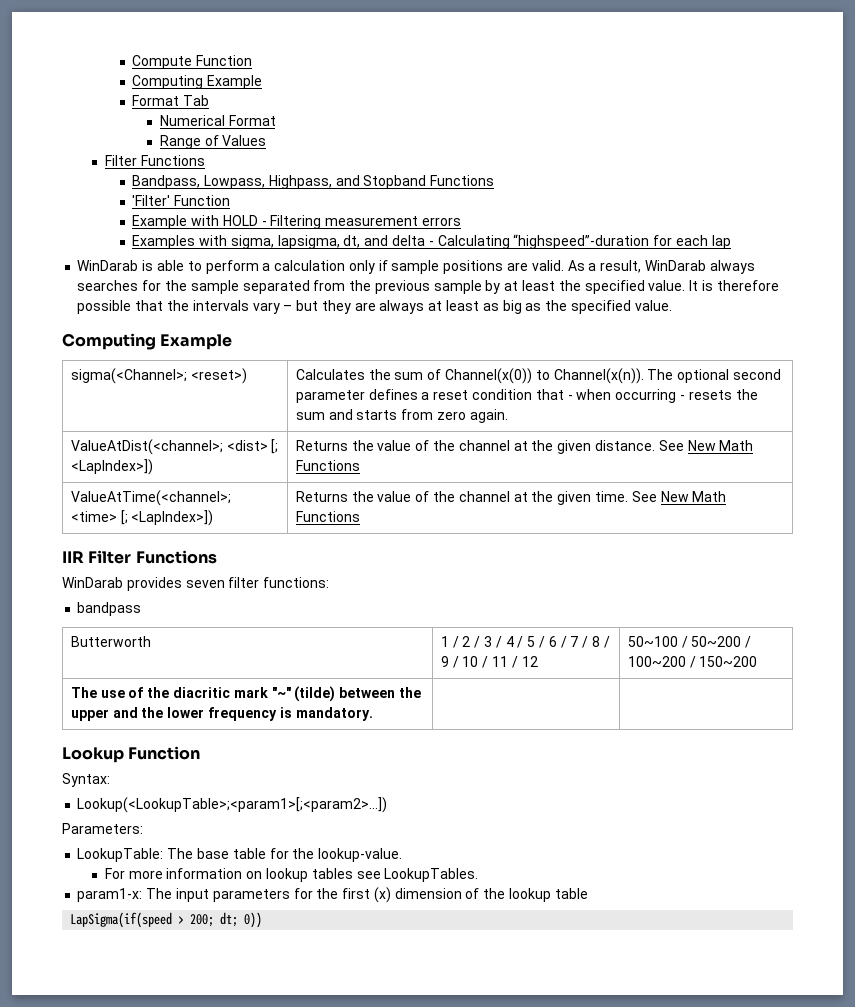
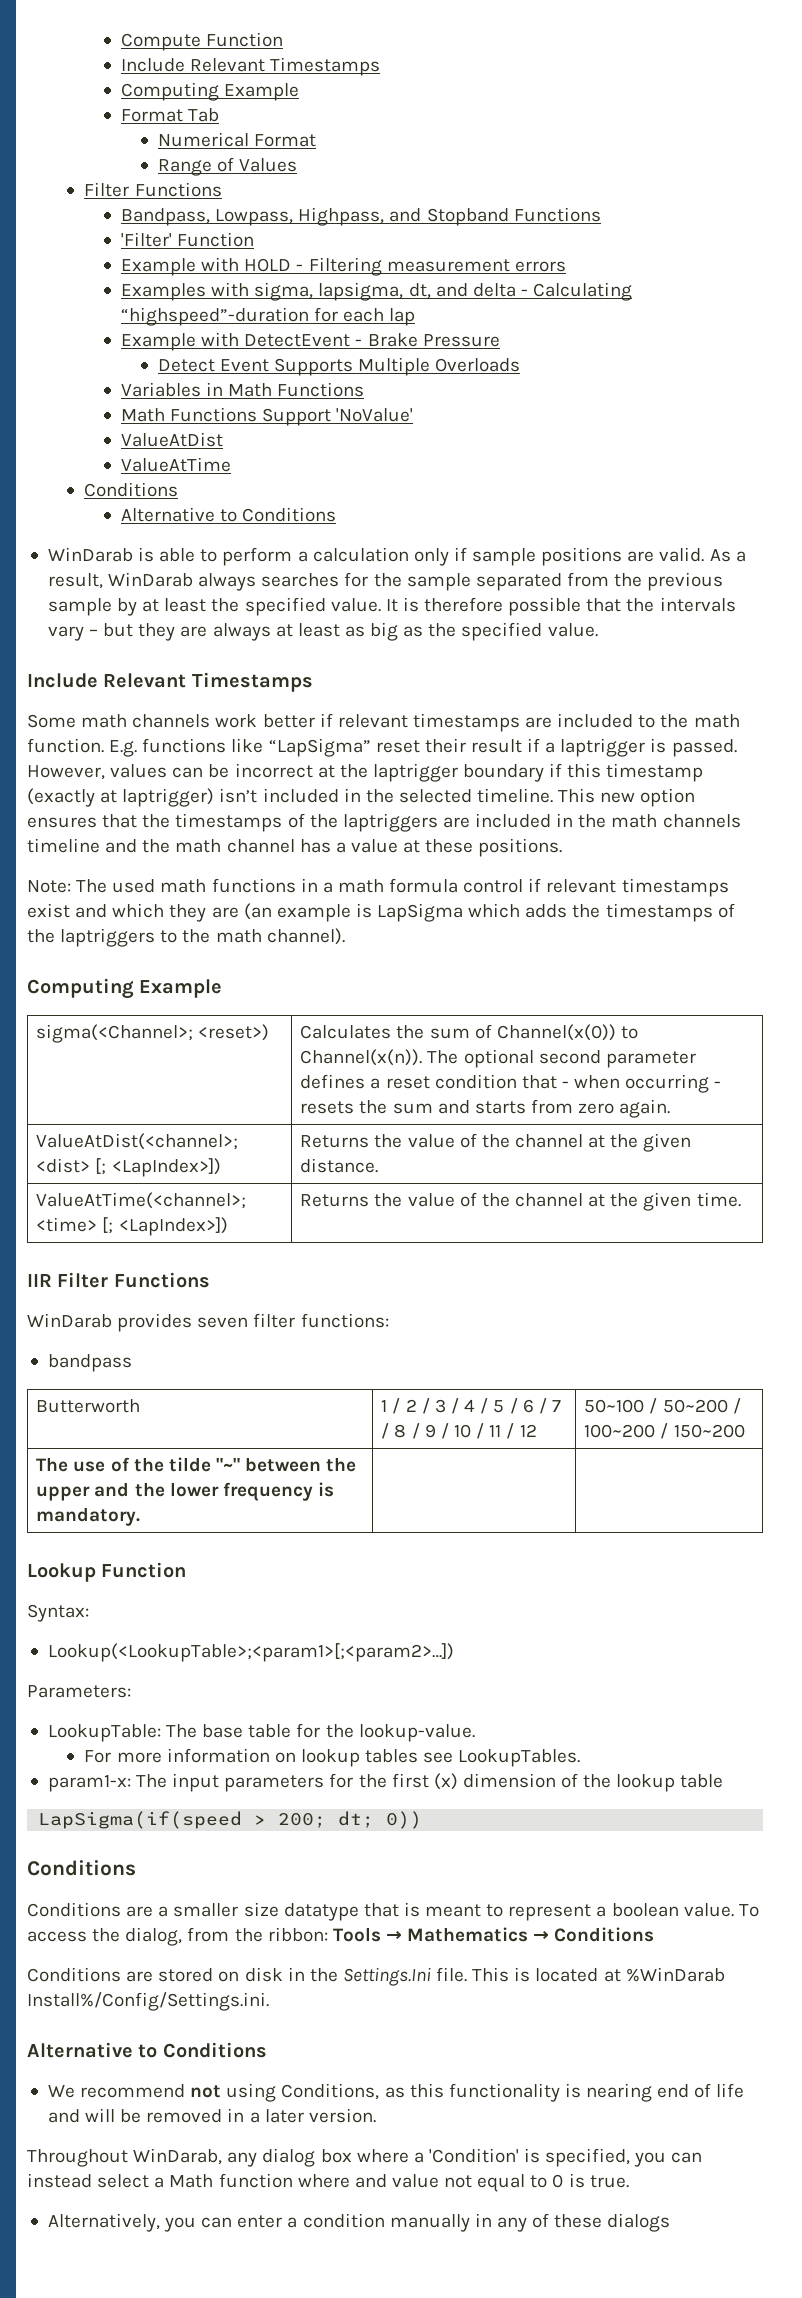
  Compute Function
+ Include Relevant Timestamps
+ Example with DetectEvent - Brake Pressure
+ Detect Event Supports Multiple Overloads
+ Variables in Math Functions
+ Math Functions Support 'NoValue'
+ ValueAtDist
+ ValueAtTime
+ Conditions
+ Alternative to Conditions
  It is therefore possible that the intervals vary – but they are always at least as big as the specified value.
+ Include Relevant Timestamps
+ Some math channels work better if relevant timestamps are included to the math function. E.g. functions like “LapSigma” reset their result if a laptrigger is passed. However, values can be incorrect at the laptrigger boundary if this timestamp (exactly at laptrigger) isn’t included in the selected timeline. This new option ensures that the timestamps of the laptriggers are included in the math channels timeline and the math channel has a value at these positions.
+ Note: The used math functions in a math formula control if relevant timestamps exist and which they are (an example is LapSigma which adds the timestamps of the laptriggers to the math channel).
- ValueAtDist(<channel>; <dist> [; <LapIndex>]) | Returns the value of the channel at the given distance. See New Math Functions
+ ValueAtDist(<channel>; <dist> [; <LapIndex>]) | Returns the value of the channel at the given distance.
- ValueAtTime(<channel>; <time> [; <LapIndex>]) | Returns the value of the channel at the given time. See New Math Functions
+ ValueAtTime(<channel>; <time> [; <LapIndex>]) | Returns the value of the channel at the given time.
- The use of the diacritic mark "~" (tilde) between the upper and the lower frequency is mandatory. | |
+ The use of the tilde "~" between the upper and the lower frequency is mandatory. | |
  LapSigma(if(speed > 200; dt; 0))
+ Conditions
+ Conditions are a smaller size datatype that is meant to represent a boolean value. To access the dialog, from the ribbon: Tools → Mathematics → Conditions
+ Conditions are stored on disk in the Settings.Ini file. This is located at %WinDarab Install%/Config/Settings.ini.
+ Alternative to Conditions
+ We recommend not using Conditions, as this functionality is nearing end of life and will be removed in a later version.
+ Throughout WinDarab, any dialog box where a 'Condition' is specified, you can instead select a Math function where and value not equal to 0 is true.
+ Alternatively, you can enter a condition manually in any of these dialogs

